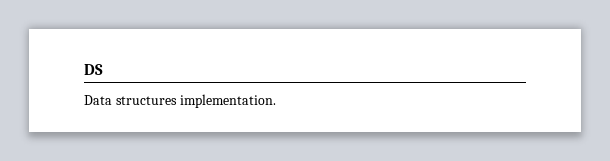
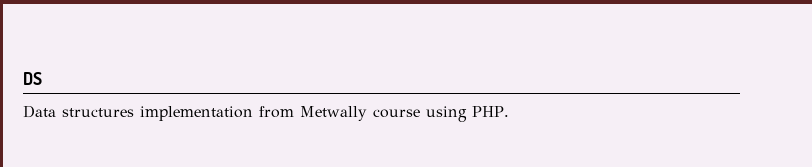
- Data structures implementation.
+ Data structures implementation from Metwally course using PHP.

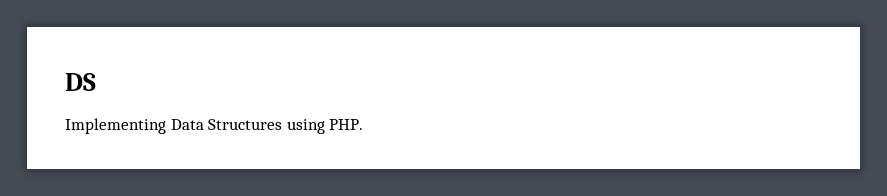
- Data structures implementation from Metwally course using PHP.
+ Implementing Data Structures using PHP.

